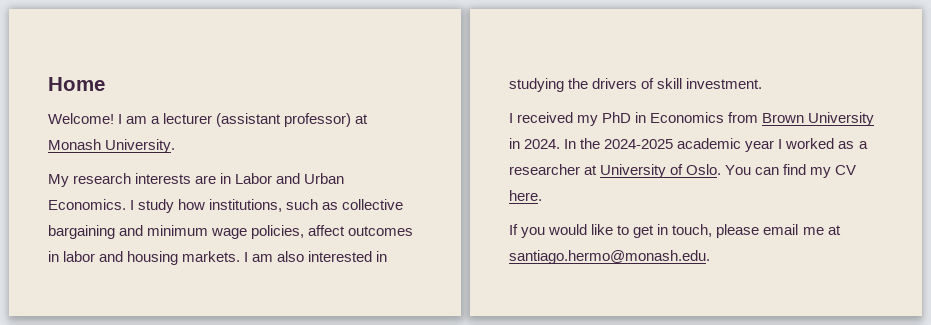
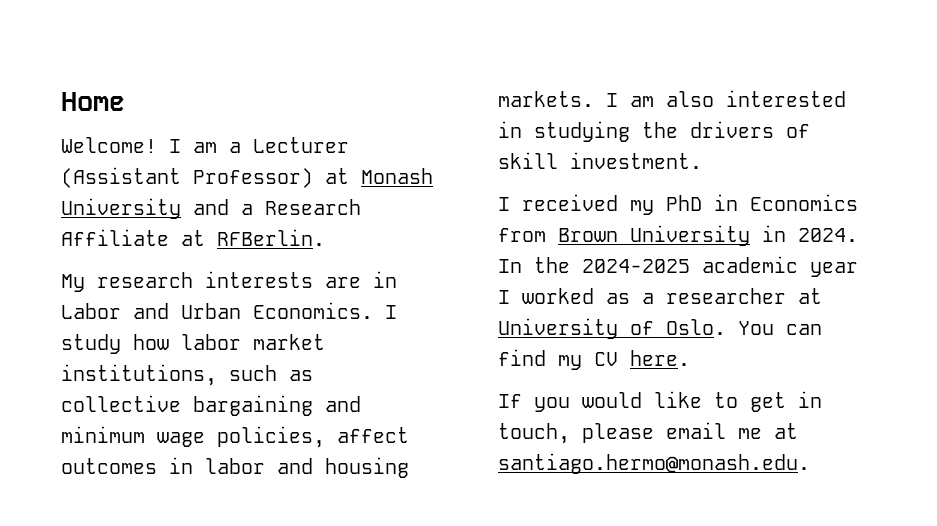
- I am a lecturer (assistant professor) at Monash University.
+ I am a Lecturer (Assistant Professor) at Monash University and a Research Affiliate at RFBerlin.
- I study how institutions, such as collective bargaining and minimum wage policies, affect outcomes in labor and housing markets.
+ I study how labor market institutions, such as collective bargaining and minimum wage policies, affect outcomes in labor and housing markets.

